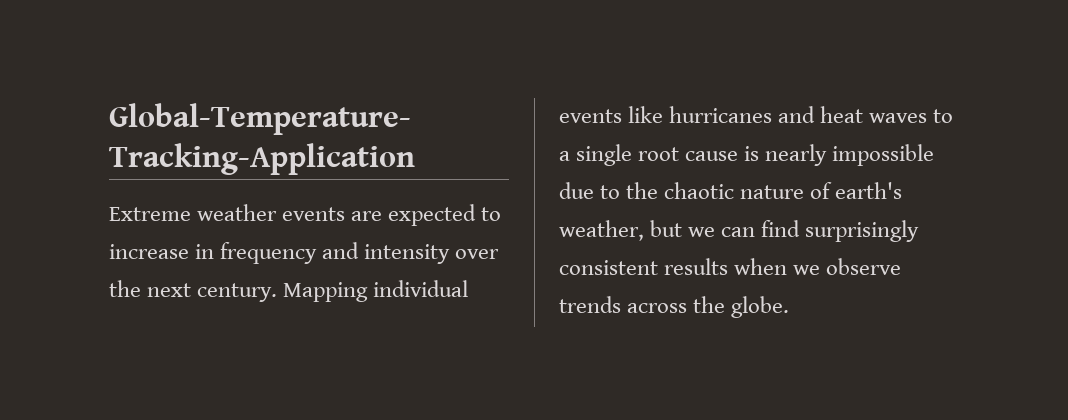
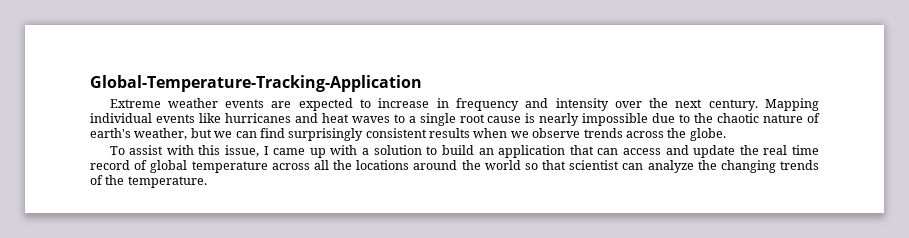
+ To assist with this issue, I came up with a solution to build an application that can access and update the real time record of global temperature across all the locations around the world so that scientist can analyze the changing trends of the temperature.

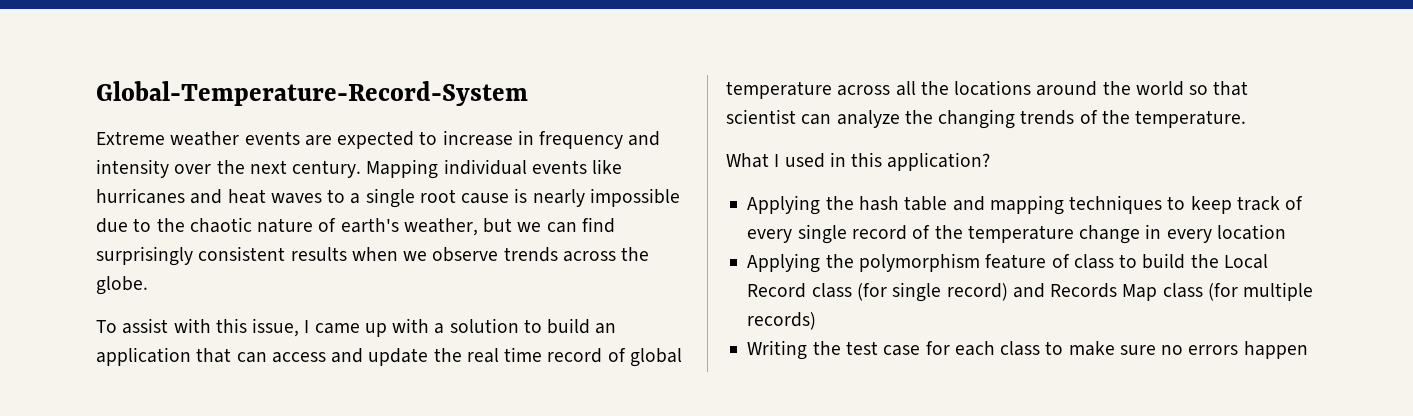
- Global-Temperature-Tracking-Application
+ Global-Temperature-Record-System
+ What I used in this application?
+ Applying the hash table and mapping techniques to keep track of every single record of the temperature change in every location
+ Applying the polymorphism feature of class to build the Local Record class (for single record) and Records Map class (for multiple records)
+ Writing the test case for each class to make sure no errors happen

